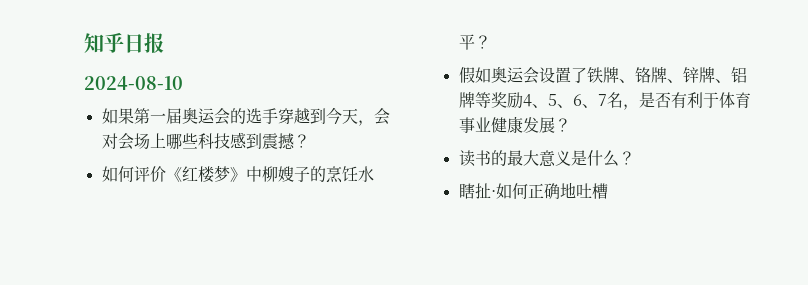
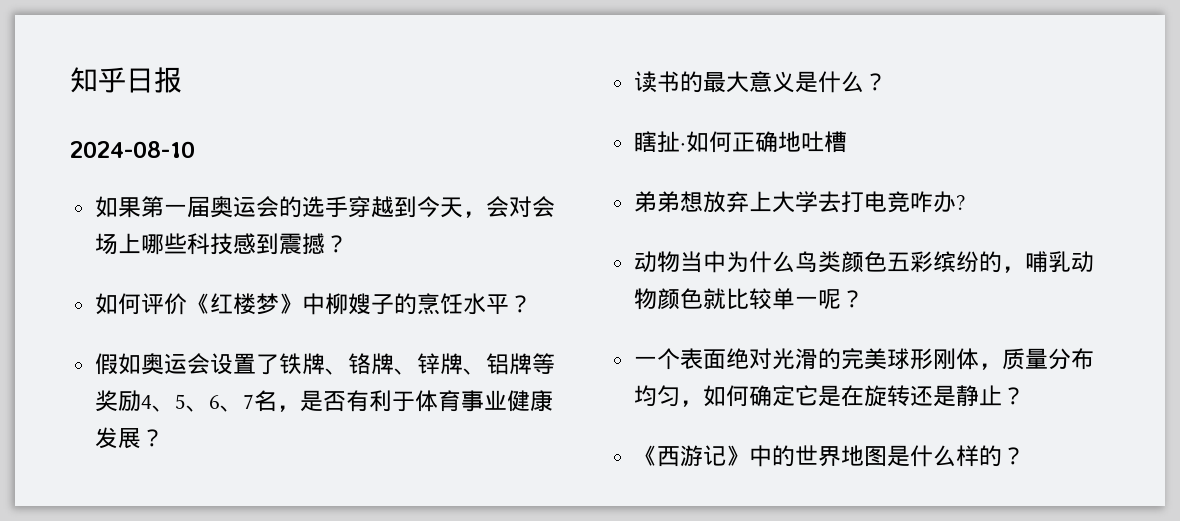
+ 弟弟想放弃上大学去打电竞咋办?
+ 动物当中为什么鸟类颜色五彩缤纷的，哺乳动物颜色就比较单一呢？
+ 一个表面绝对光滑的完美球形刚体，质量分布均匀，如何确定它是在旋转还是静止？
+ 《西游记》中的世界地图是什么样的？

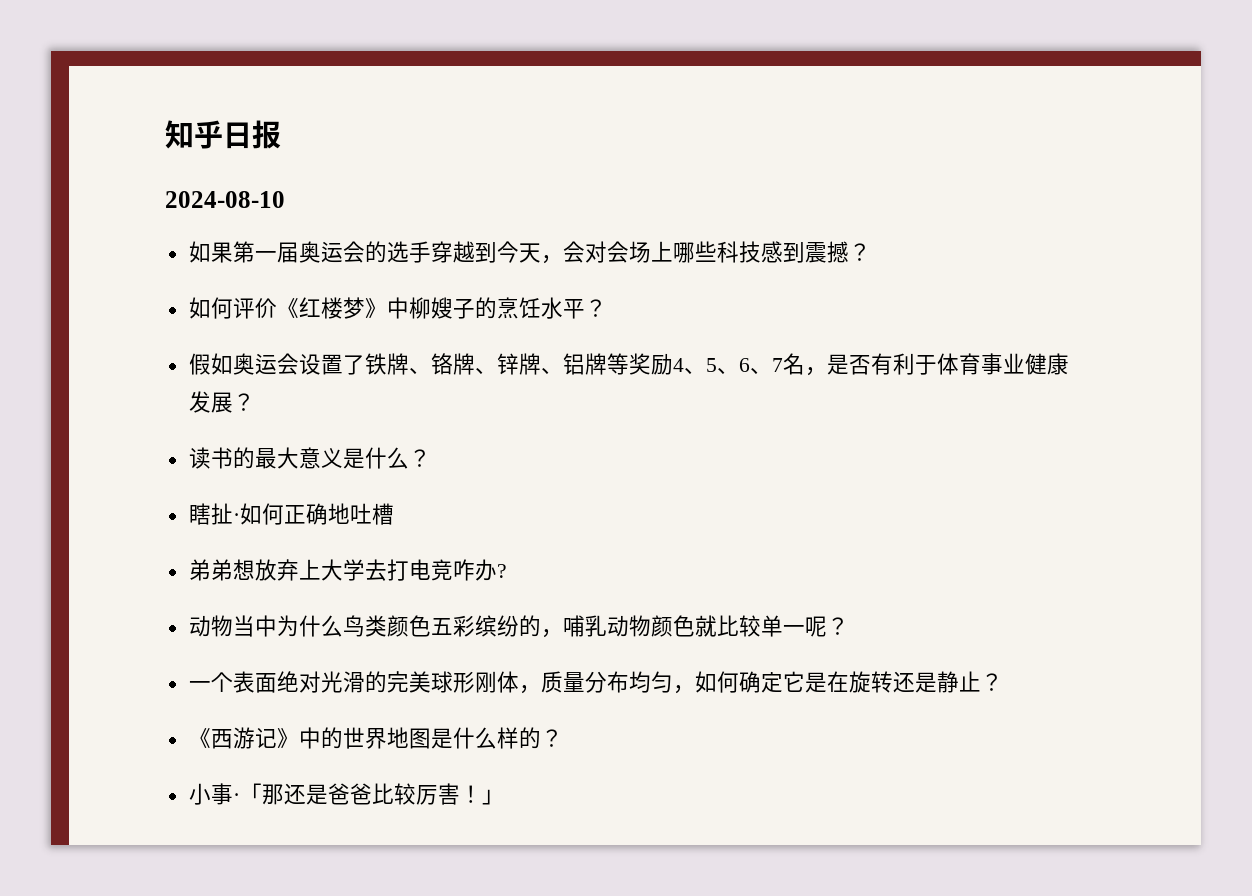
+ 小事·「那还是爸爸比较厉害！」

